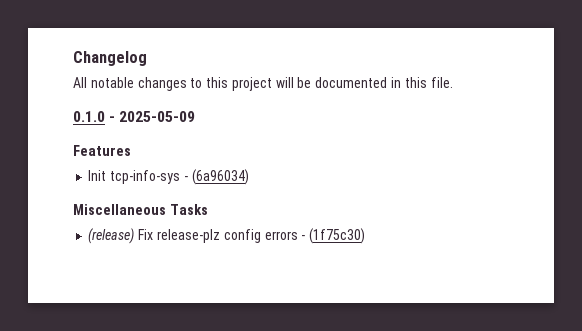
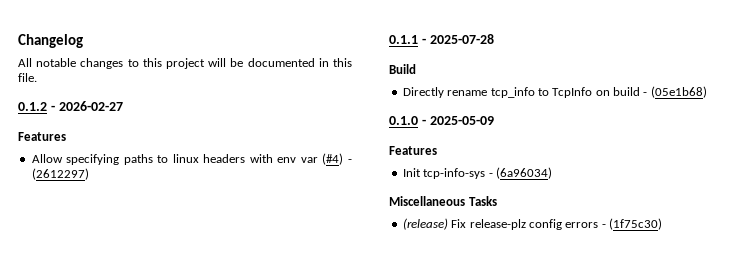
+ 0.1.2 - 2026-02-27
+ Features
+ Allow specifying paths to linux headers with env var (#4) - (2612297)
+ 0.1.1 - 2025-07-28
+ Build
+ Directly rename tcp_info to TcpInfo on build - (05e1b68)

